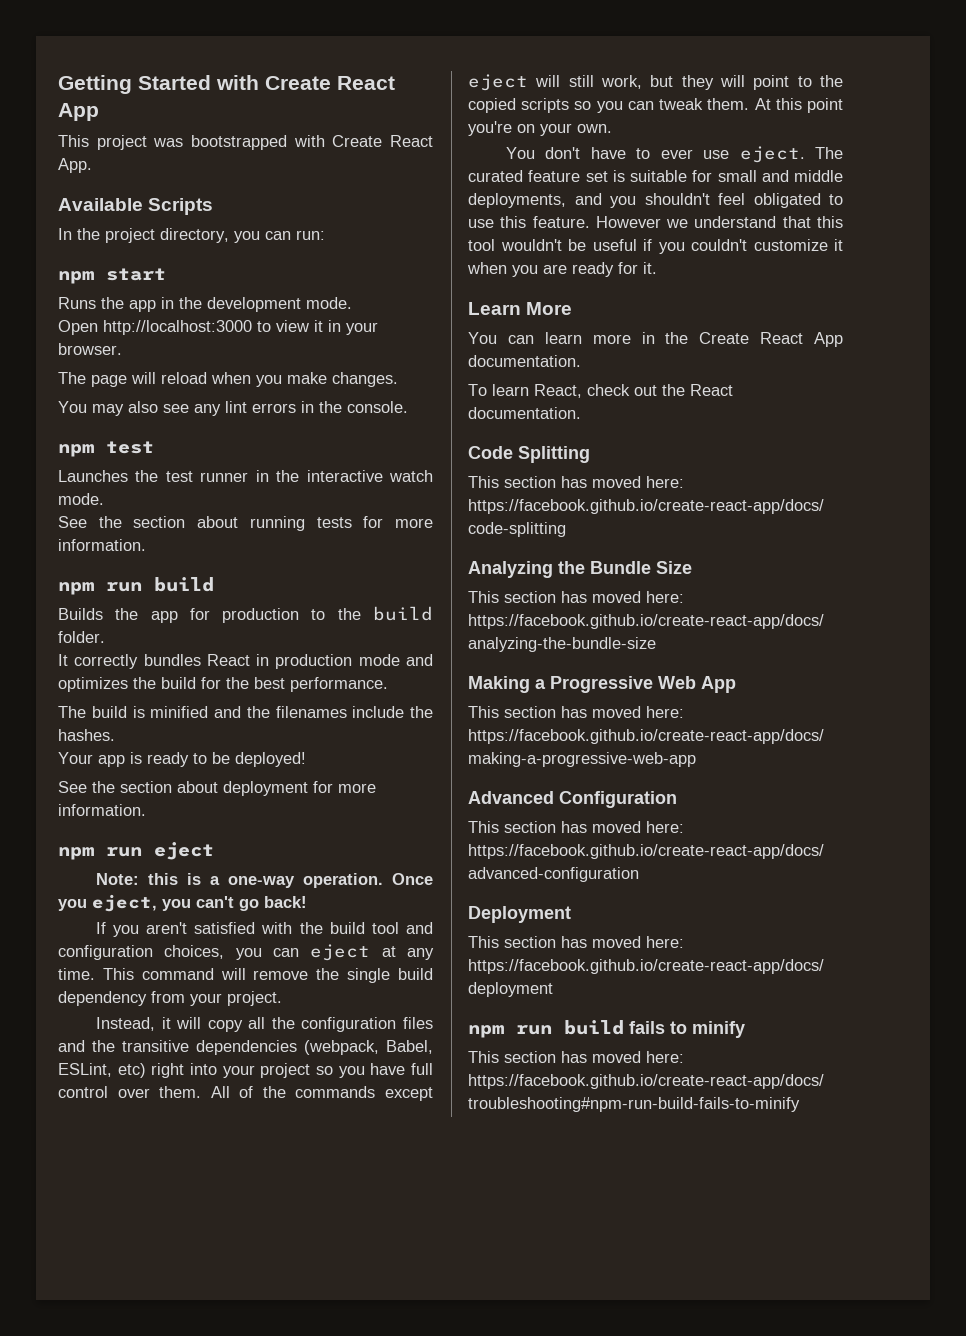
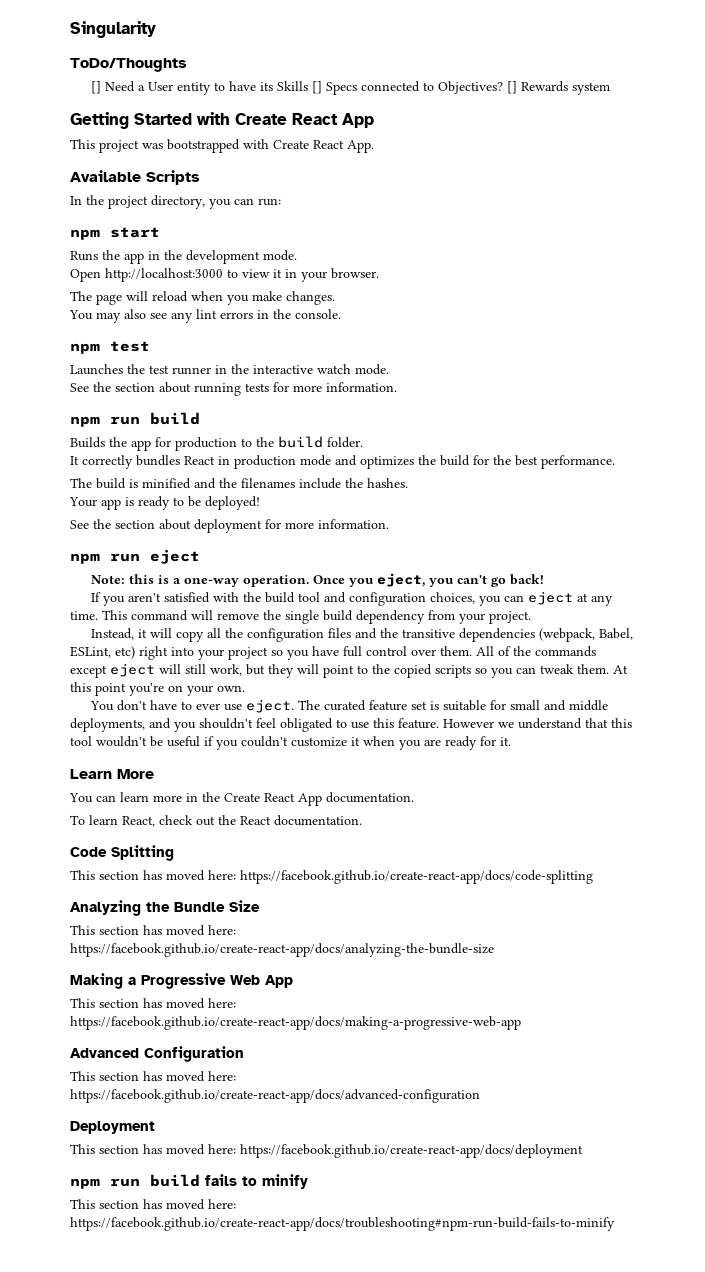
+ Singularity
+ ToDo/Thoughts
+ [] Need a User entity to have its Skills [] Specs connected to Objectives? [] Rewards system

